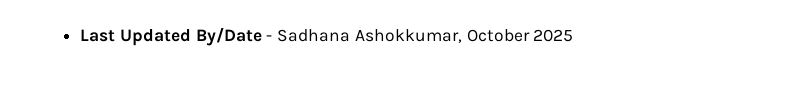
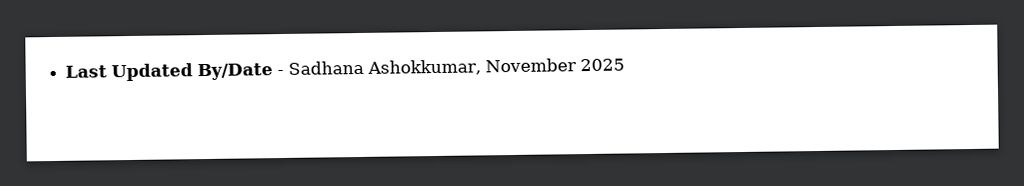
- Last Updated By/Date - Sadhana Ashokkumar, October 2025
+ Last Updated By/Date - Sadhana Ashokkumar, November 2025

